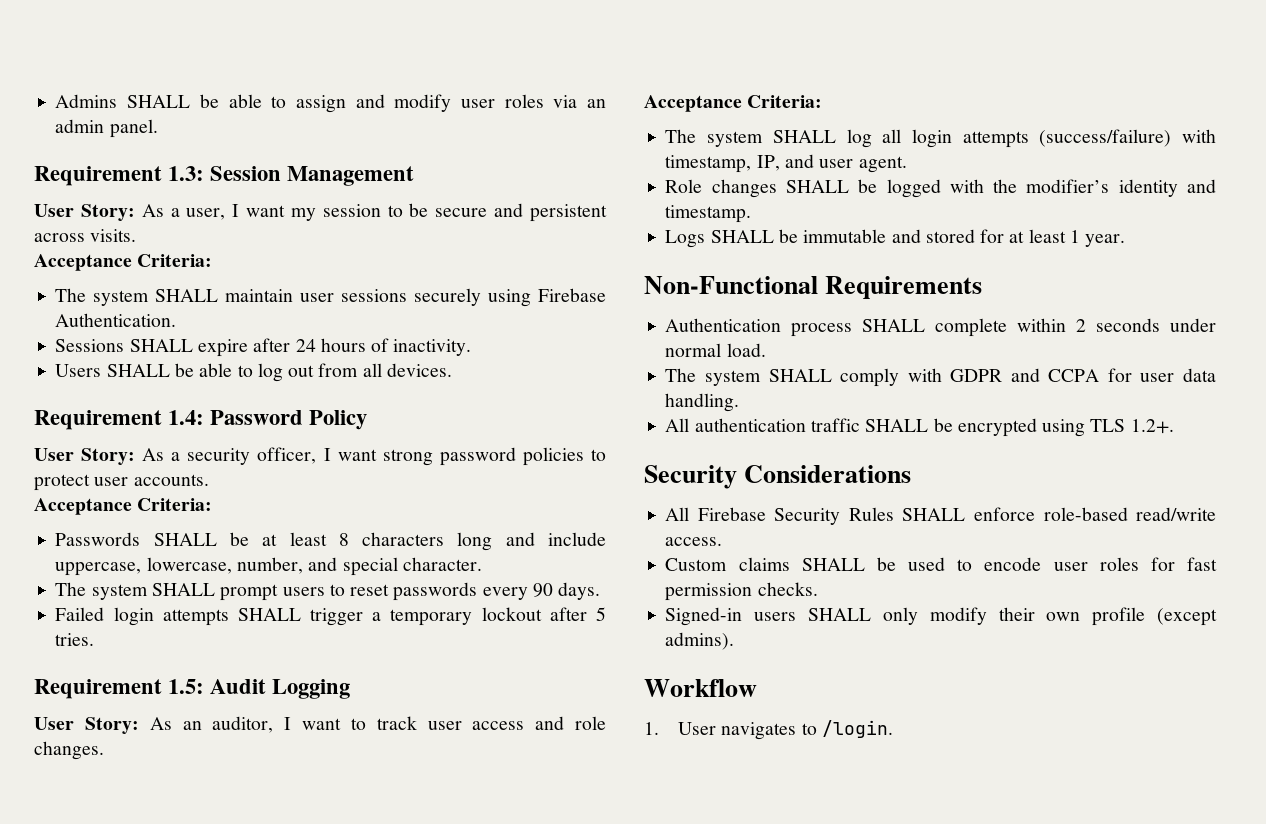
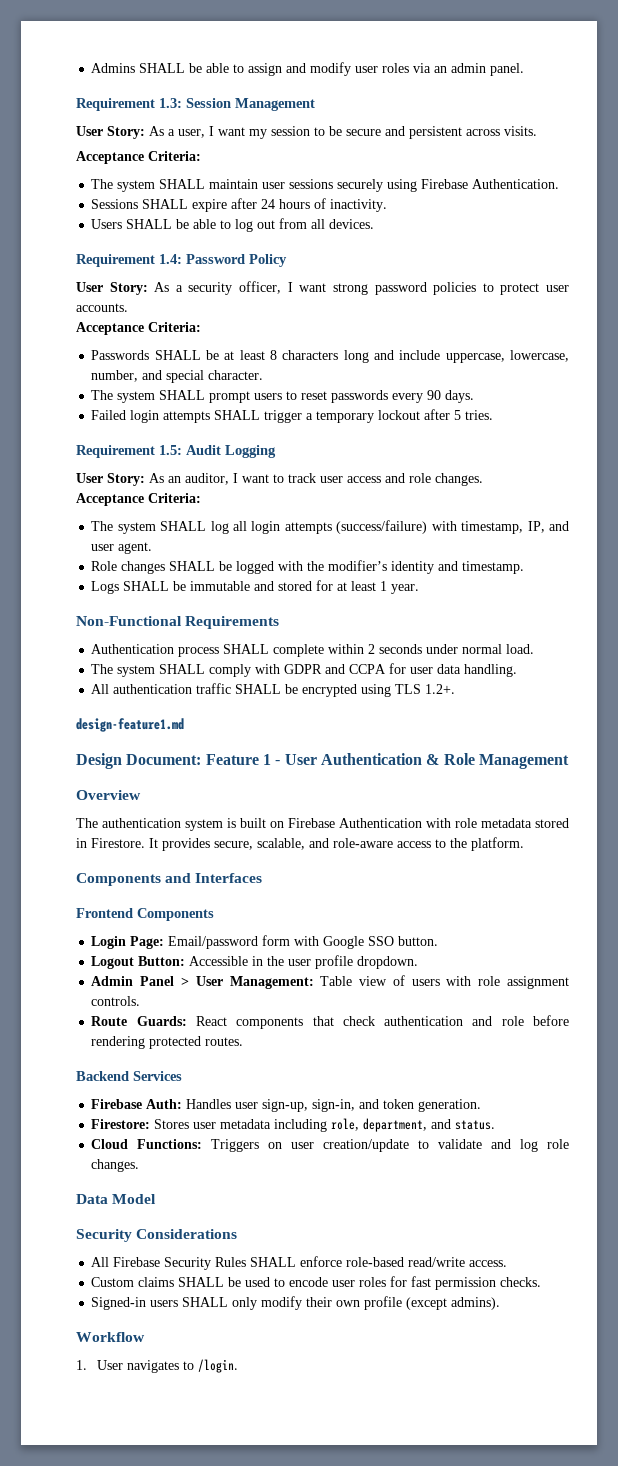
+ design-feature1.md
+ Design Document: Feature 1 - User Authentication & Role Management
+ Overview
+ The authentication system is built on Firebase Authentication with role metadata stored in Firestore. It provides secure, scalable, and role-aware access to the platform.
+ Components and Interfaces
+ Frontend Components
+ Login Page: Email/password form with Google SSO button.
+ Logout Button: Accessible in the user profile dropdown.
+ Admin Panel > User Management: Table view of users with role assignment controls.
+ Route Guards: React components that check authentication and role before rendering protected routes.
+ Backend Services
+ Firebase Auth: Handles user sign-up, sign-in, and token generation.
+ Firestore: Stores user metadata including role, department, and status.
+ Cloud Functions: Triggers on user creation/update to validate and log role changes.
+ Data Model

